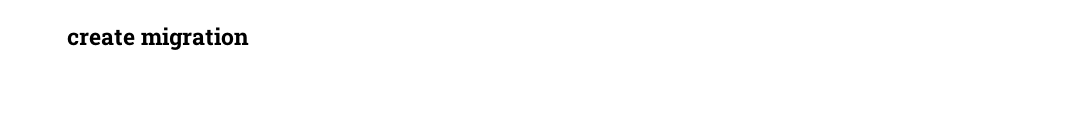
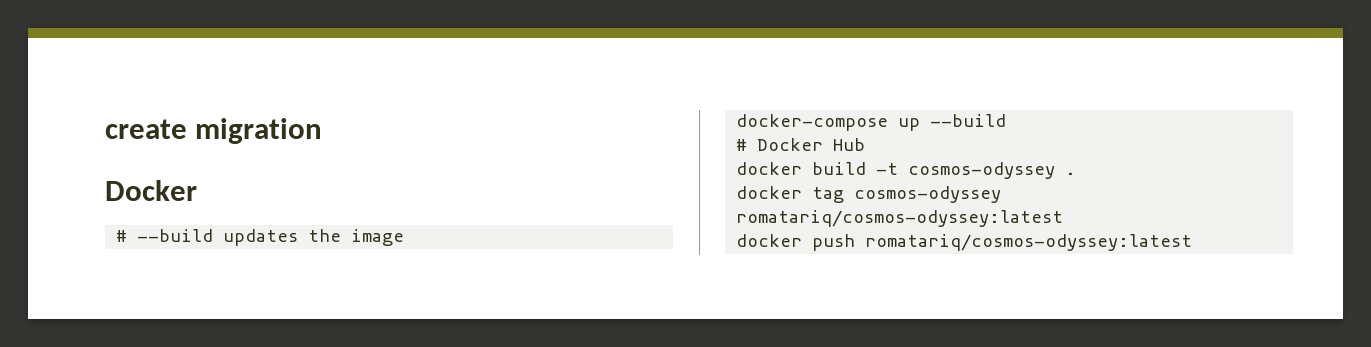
  create migration
+ Docker
+ # --build updates the image
+ docker-compose up --build
+ # Docker Hub
+ docker build -t cosmos-odyssey .
+ docker tag cosmos-odyssey romatariq/cosmos-odyssey:latest
+ docker push romatariq/cosmos-odyssey:latest

